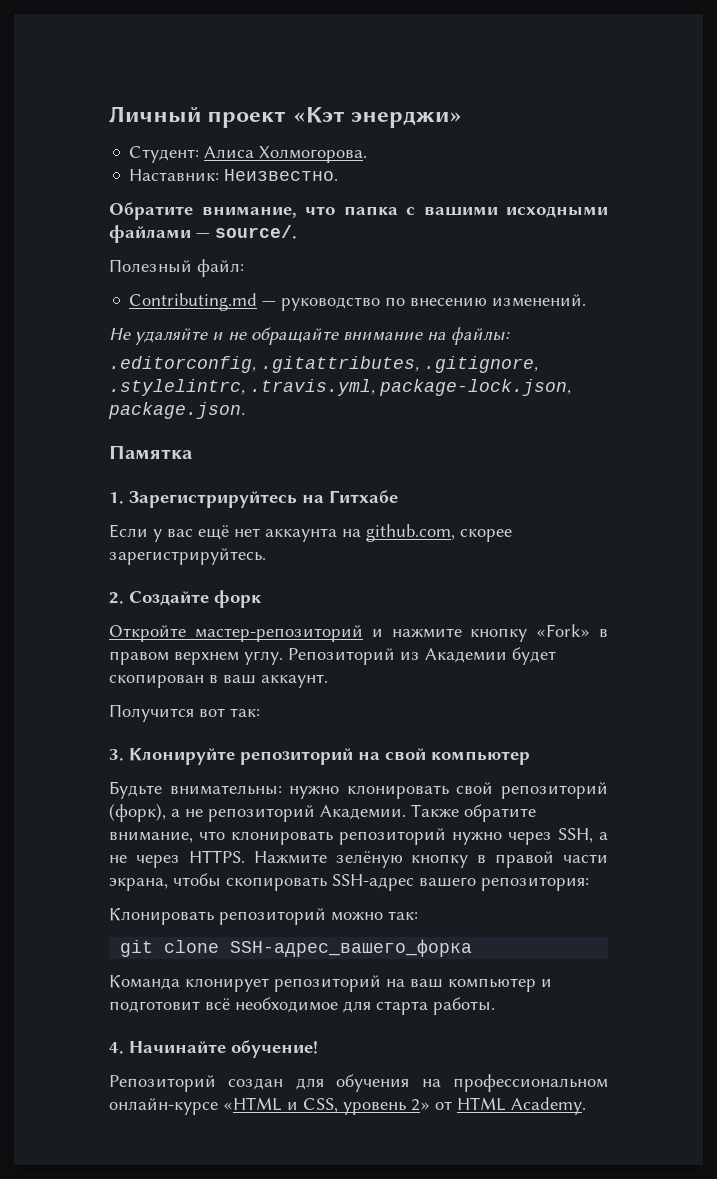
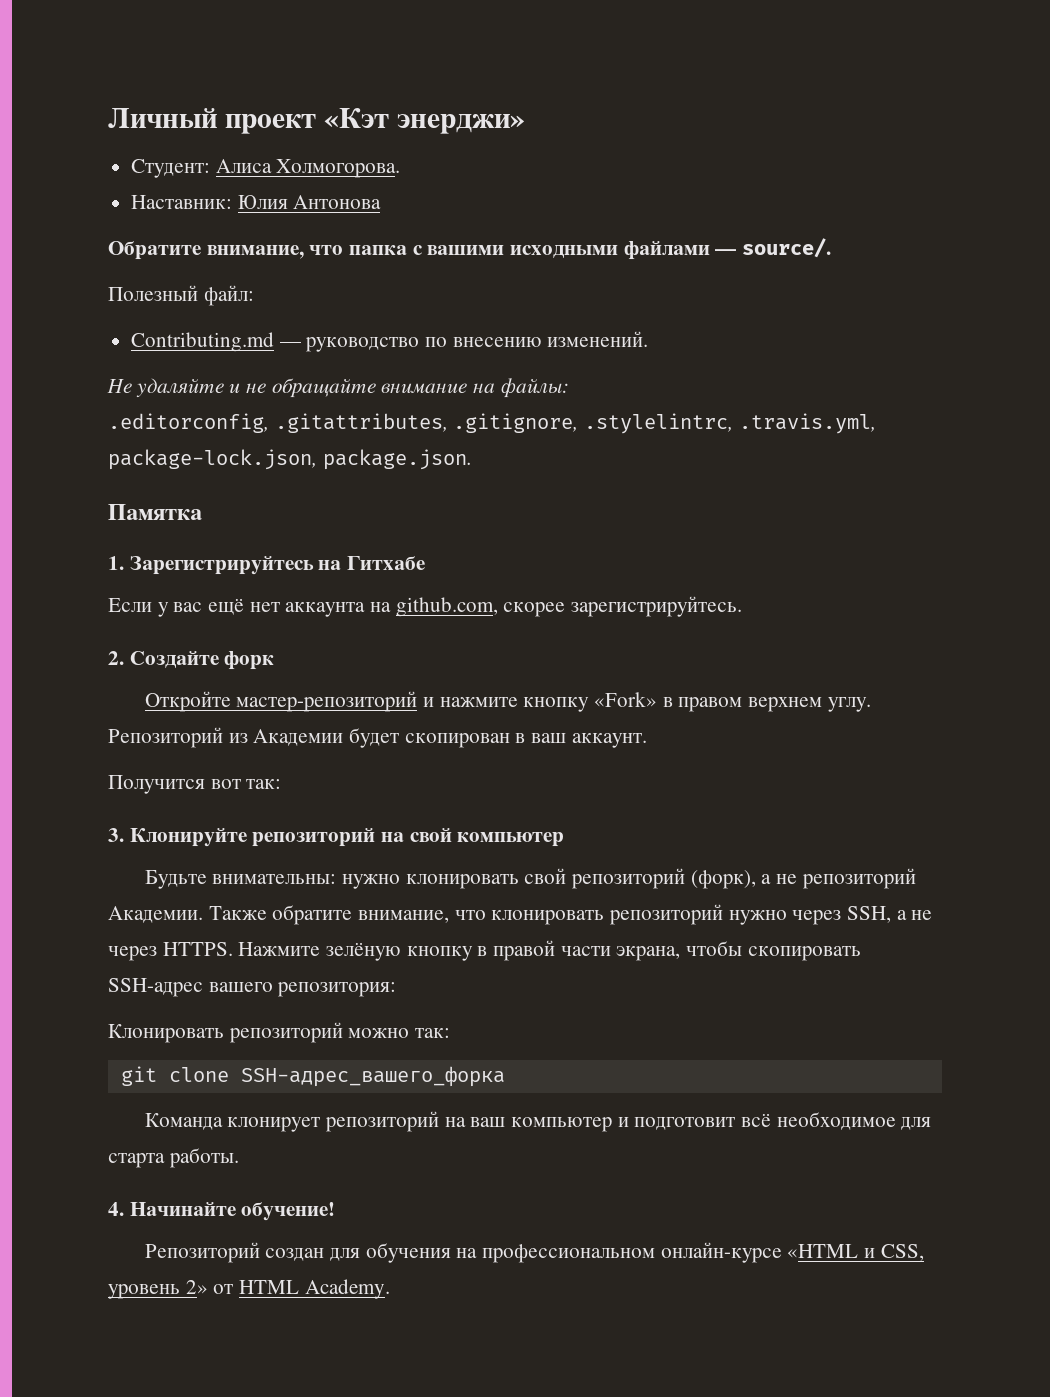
- Наставник: Неизвестно.
+ Наставник: Юлия Антонова

